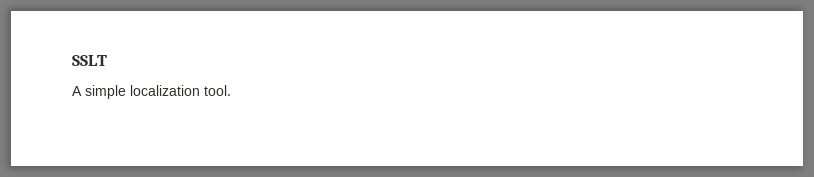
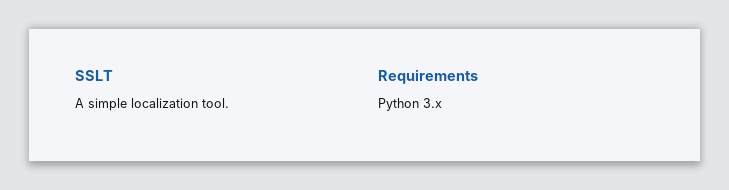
+ Requirements
+ Python 3.x

